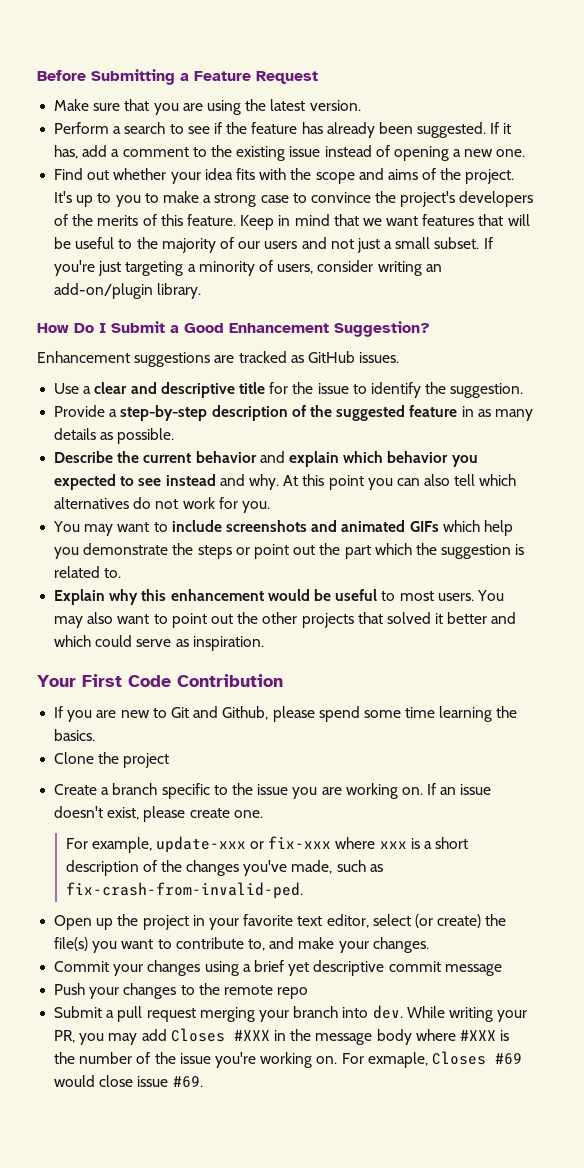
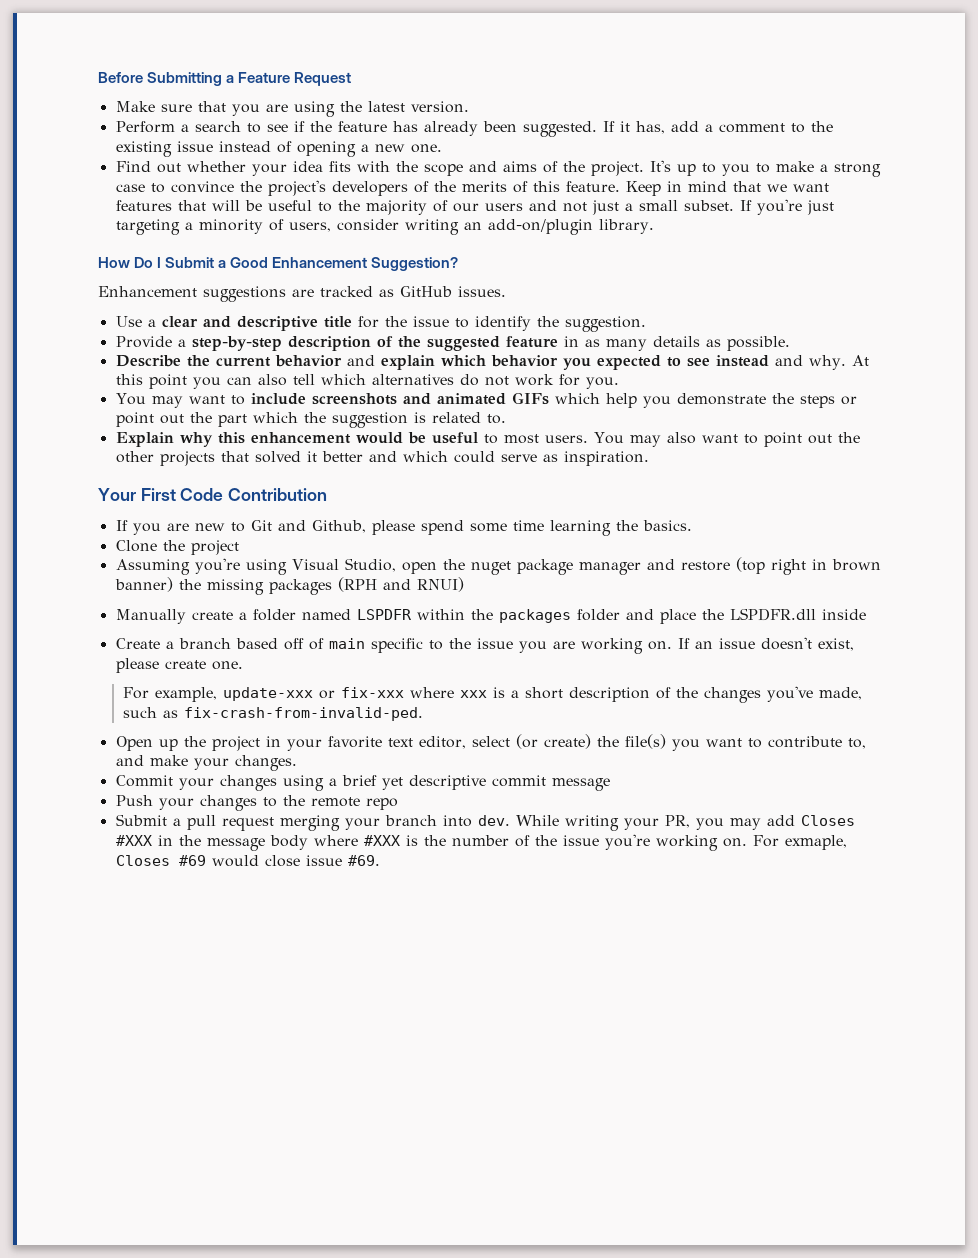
+ Assuming you're using Visual Studio, open the nuget package manager and restore (top right in brown banner) the missing packages (RPH and RNUI)
+ Manually create a folder named LSPDFR within the packages folder and place the LSPDFR.dll inside
- Create a branch specific to the issue you are working on.
+ Create a branch based off of main specific to the issue you are working on.

